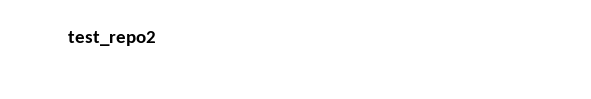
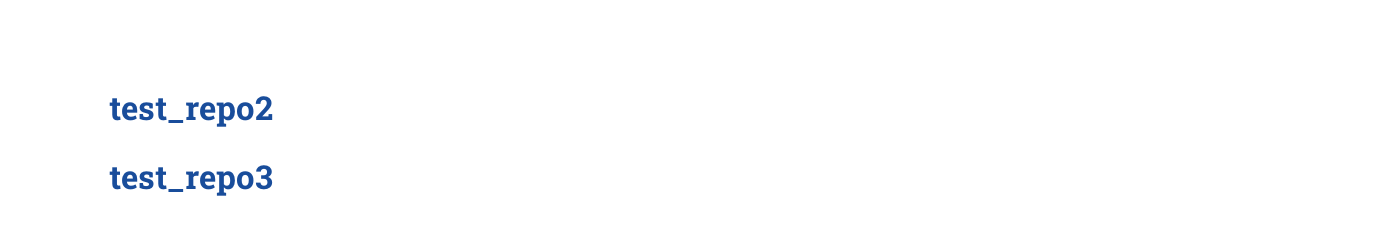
+ test_repo3

